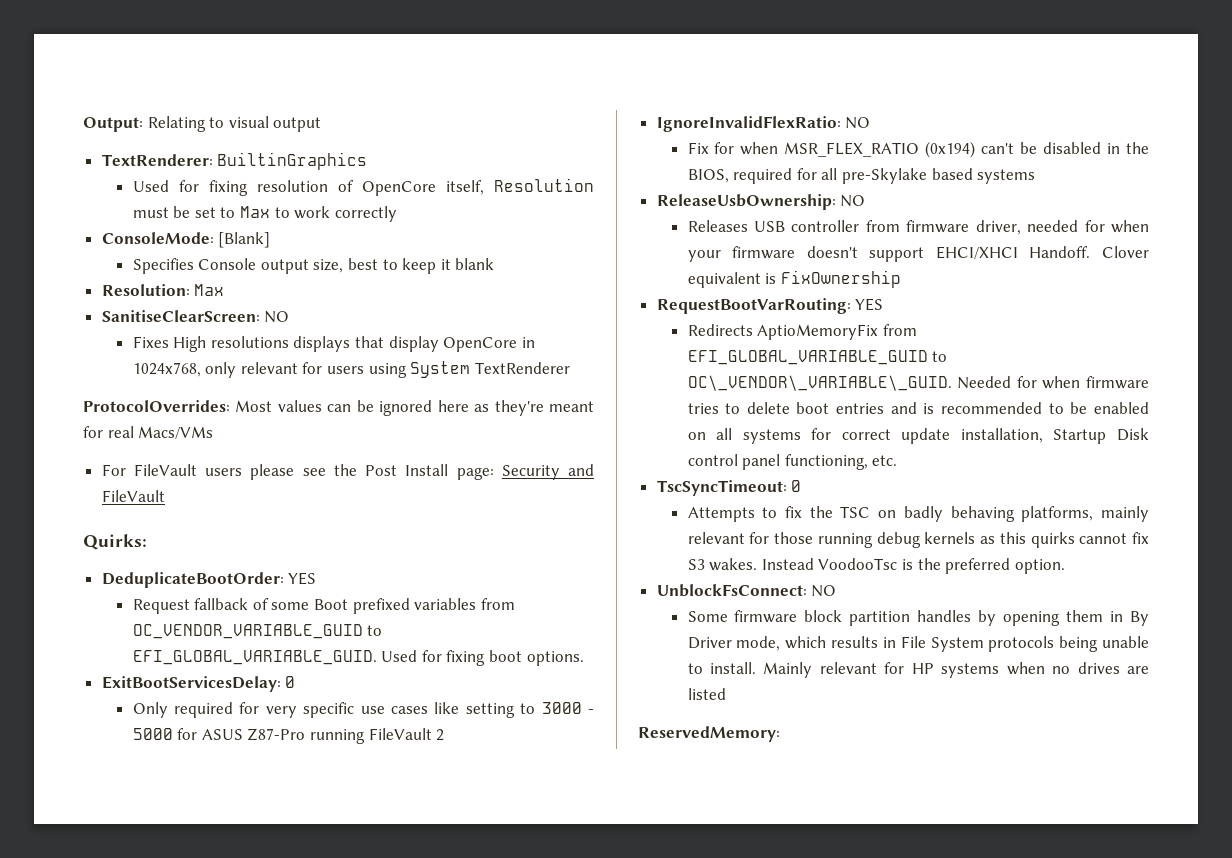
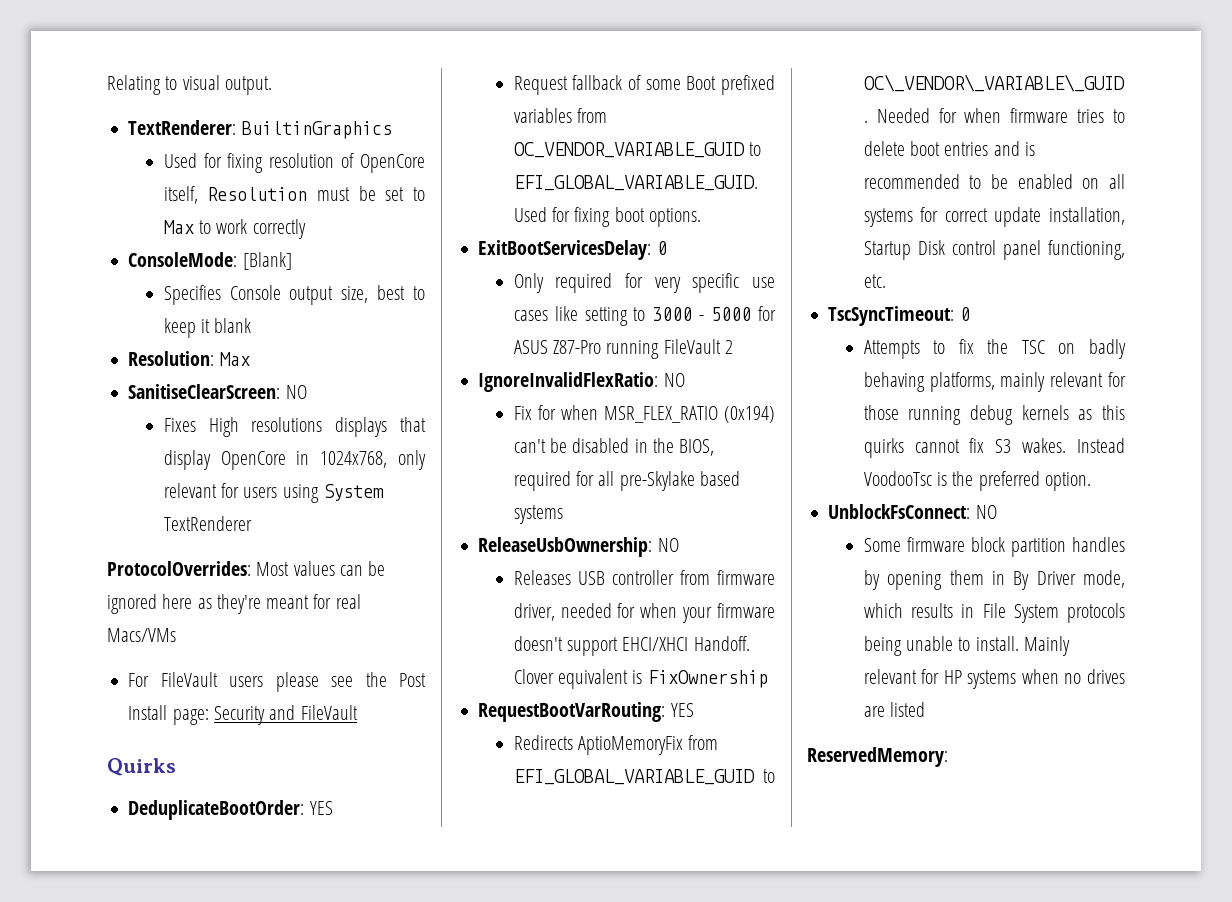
- Output: Relating to visual output
+ Relating to visual output.
- Quirks:
+ Quirks

